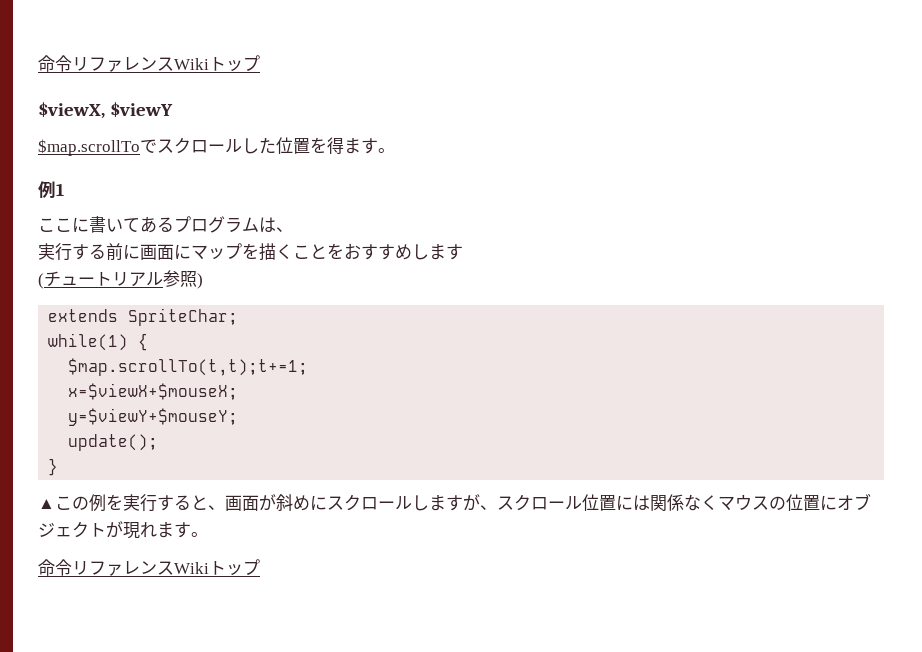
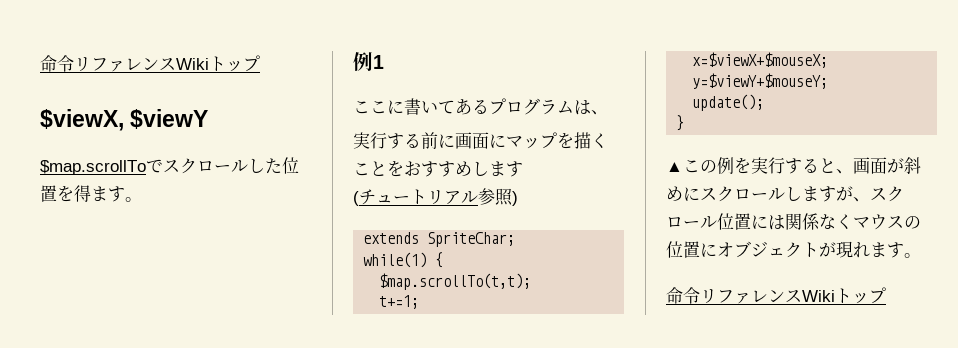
- $map.scrollTo(t,t);t+=1;
+ $map.scrollTo(t,t);
+ t+=1;

